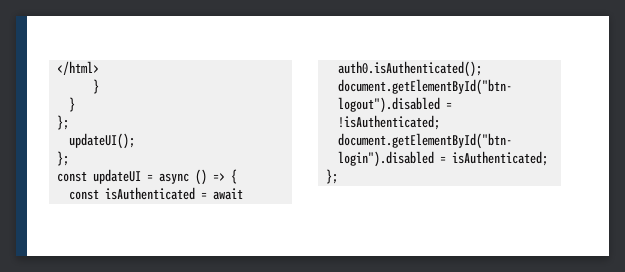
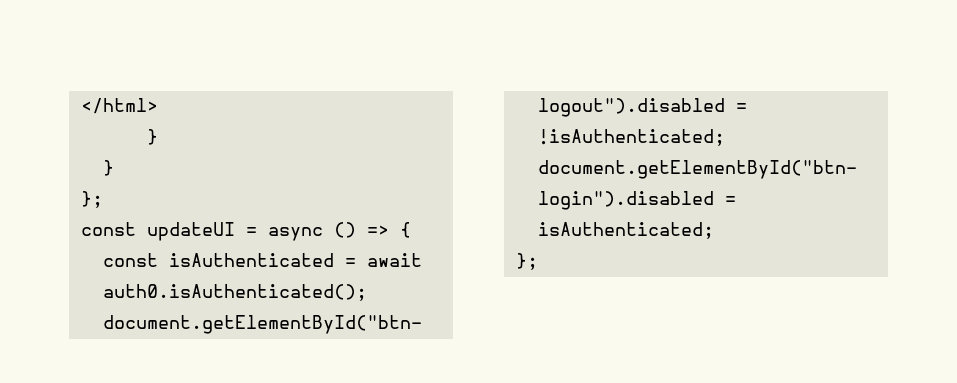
- updateUI();
- };

